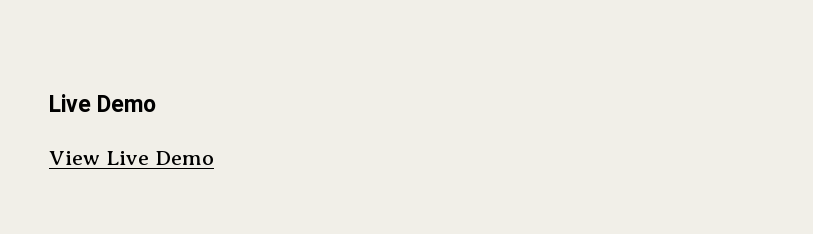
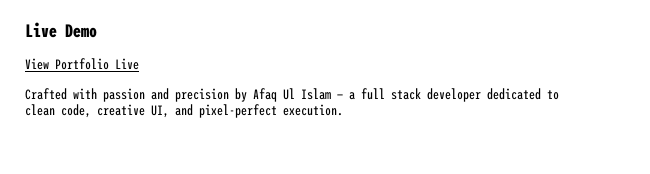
- View Live Demo
+ View Portfolio Live
+ Crafted with passion and precision by Afaq Ul Islam — a full stack developer dedicated to clean code, creative UI, and pixel-perfect execution.

